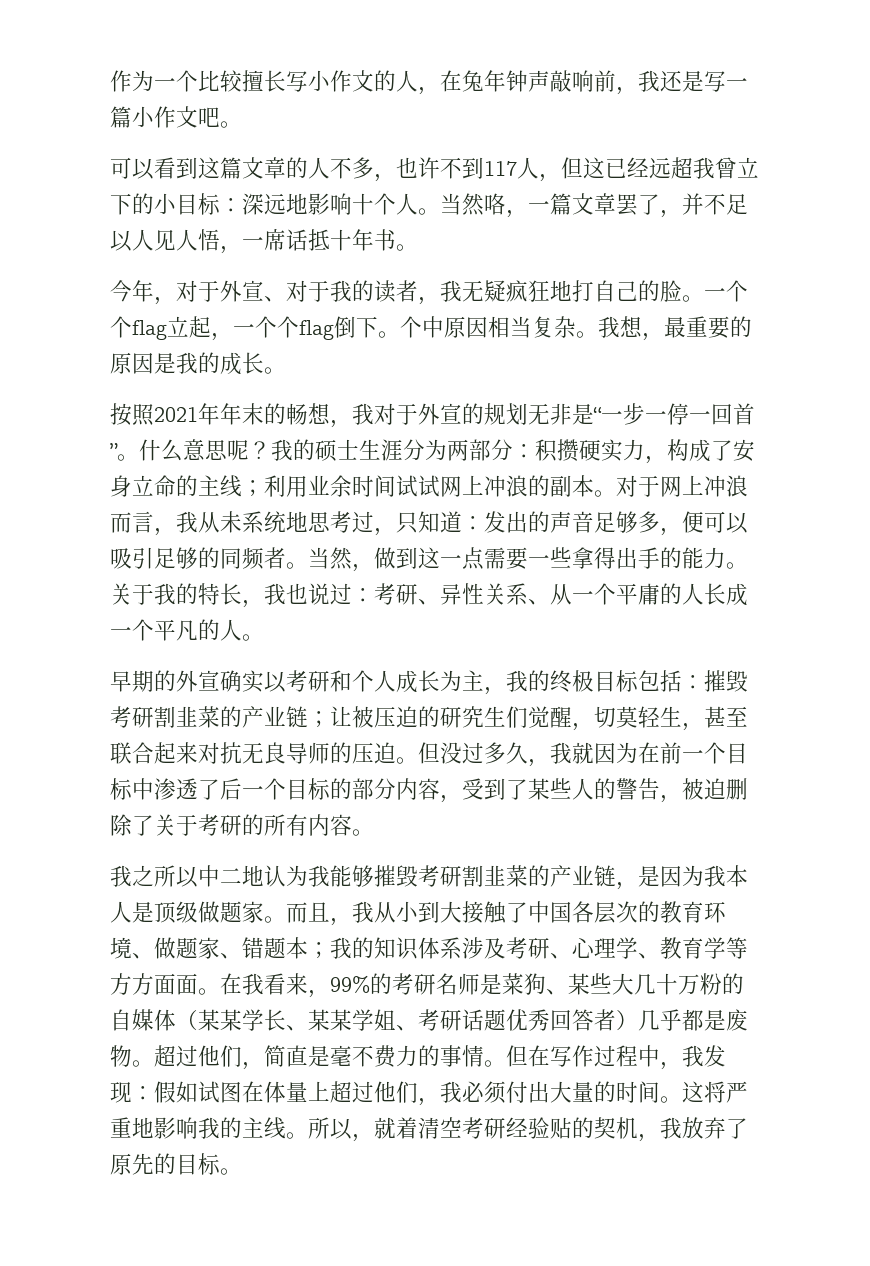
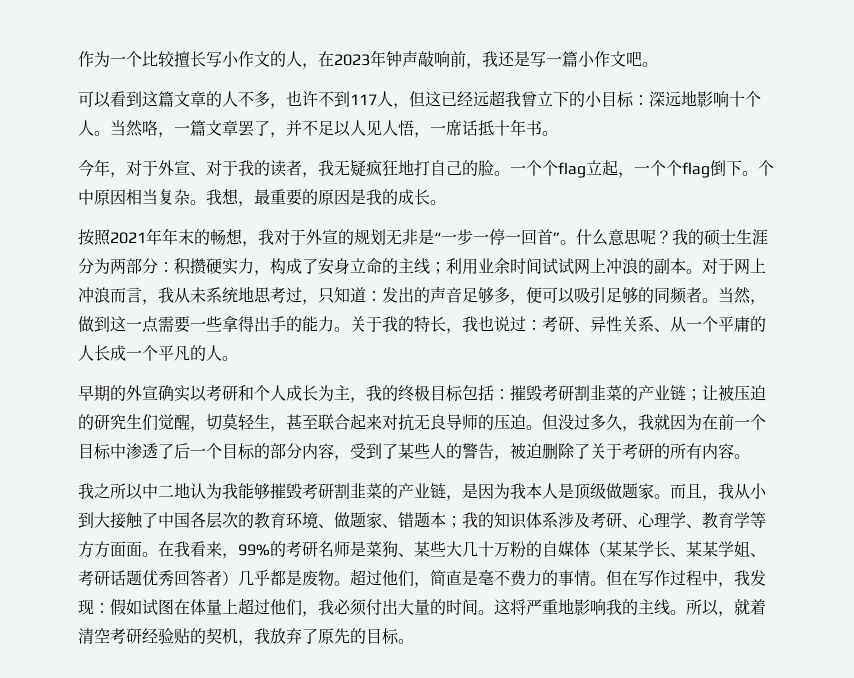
- 作为一个比较擅长写小作文的人，在兔年钟声敲响前，我还是写一篇小作文吧。
+ 作为一个比较擅长写小作文的人，在2023年钟声敲响前，我还是写一篇小作文吧。

